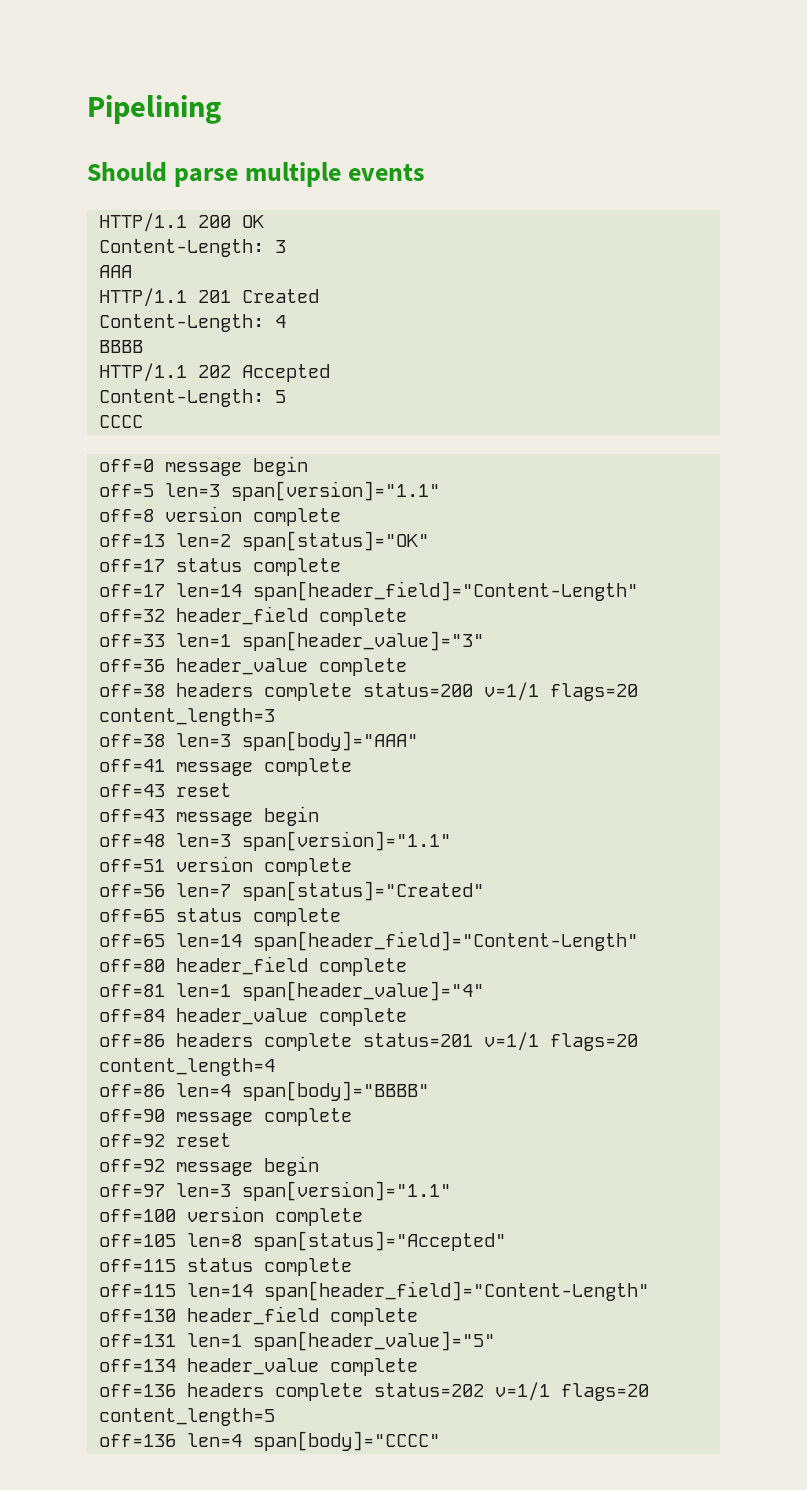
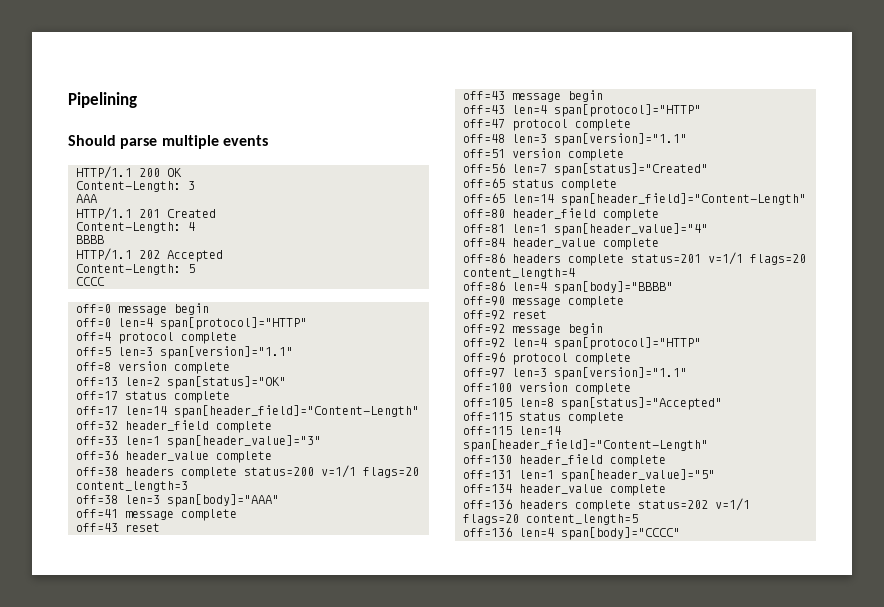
+ off=0 len=4 span[protocol]="HTTP"
+ off=4 protocol complete
+ off=43 len=4 span[protocol]="HTTP"
+ off=47 protocol complete
+ off=92 len=4 span[protocol]="HTTP"
+ off=96 protocol complete

